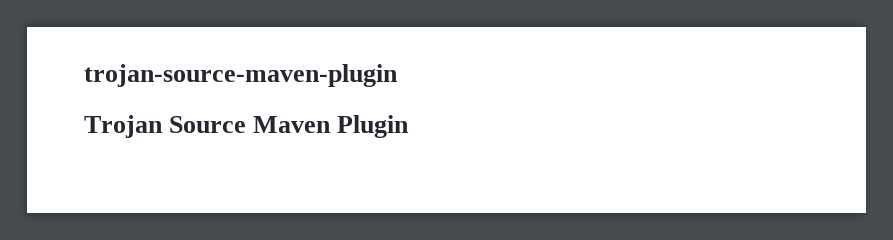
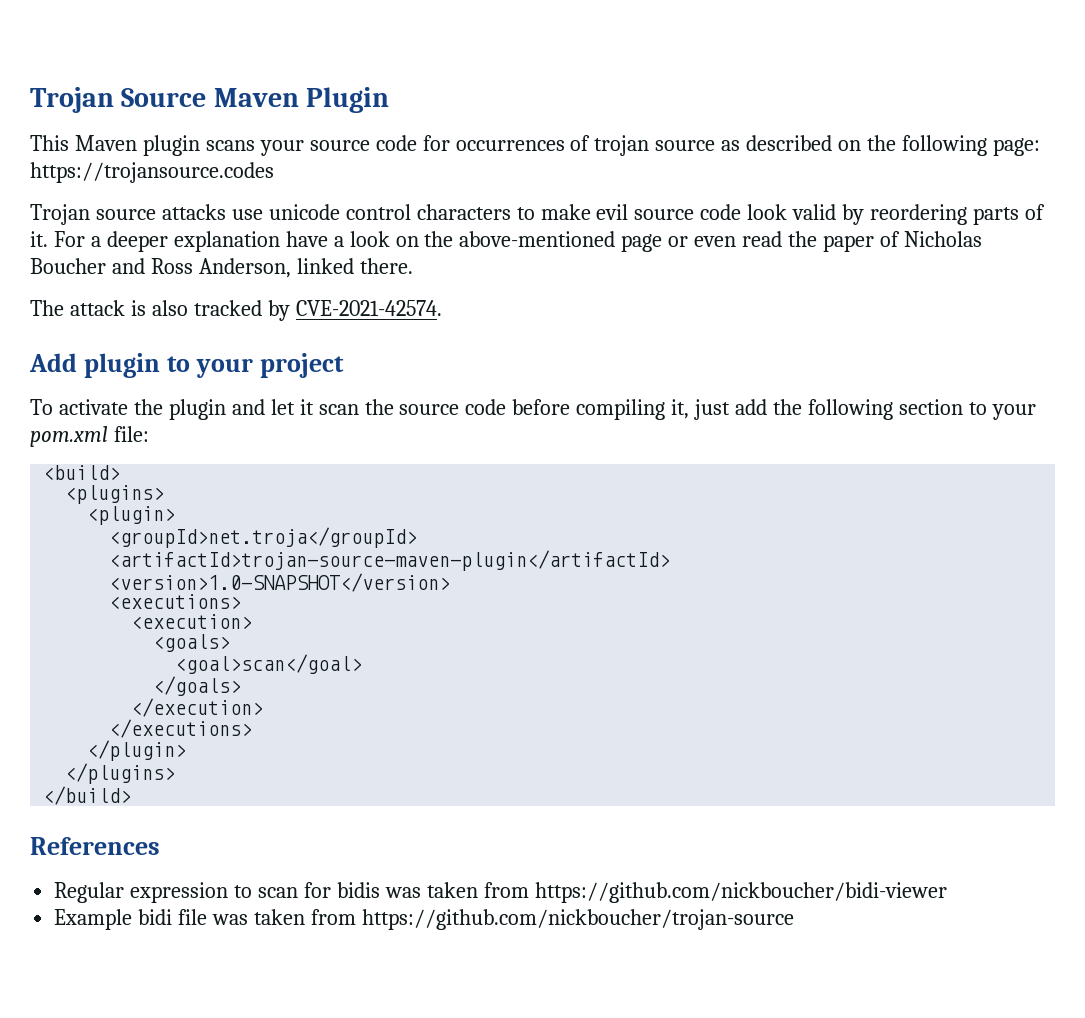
- trojan-source-maven-plugin
+ This Maven plugin scans your source code for occurrences of trojan source as described on the following page: https://trojansource.codes
+ Trojan source attacks use unicode control characters to make evil source code look valid by reordering parts of it. For a deeper explanation have a look on the above-mentioned page or even read the paper of Nicholas Boucher and Ross Anderson, linked there.
+ The attack is also tracked by CVE-2021-42574.
+ Add plugin to your project
+ To activate the plugin and let it scan the source code before compiling it, just add the following section to your pom.xml file:
+ <build>
+ <plugins>
+ <plugin>
+ <groupId>net.troja</groupId>
+ <artifactId>trojan-source-maven-plugin</artifactId>
+ <version>1.0-SNAPSHOT</version>
+ <executions>
+ <execution>
+ <goals>
+ <goal>scan</goal>
+ </goals>
+ </execution>
+ </executions>
+ </plugin>
+ </plugins>
+ </build>
+ References
+ Regular expression to scan for bidis was taken from https://github.com/nickboucher/bidi-viewer
+ Example bidi file was taken from https://github.com/nickboucher/trojan-source

